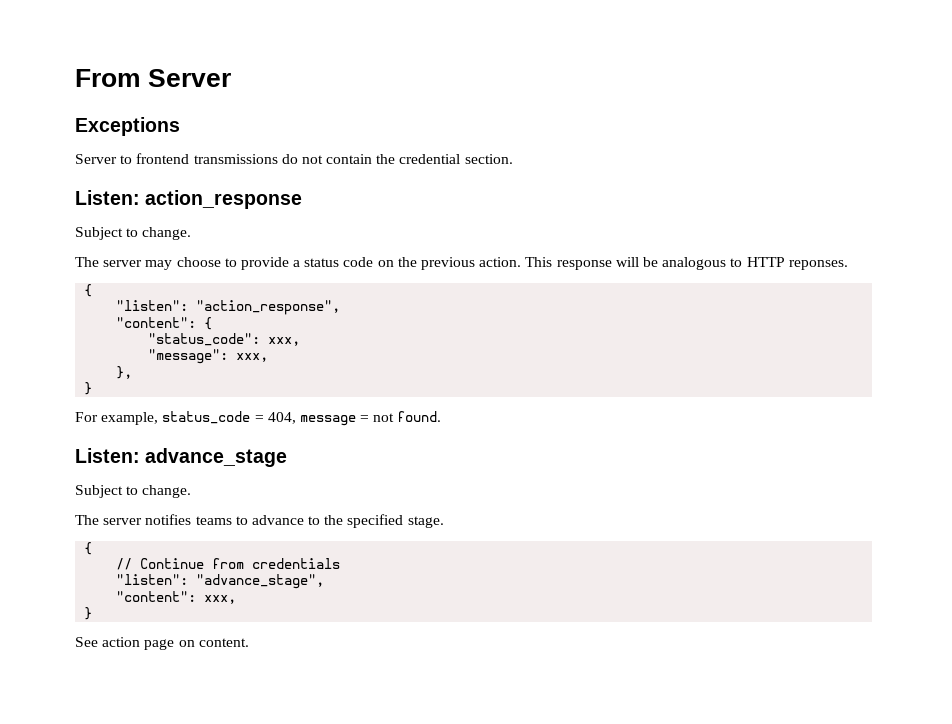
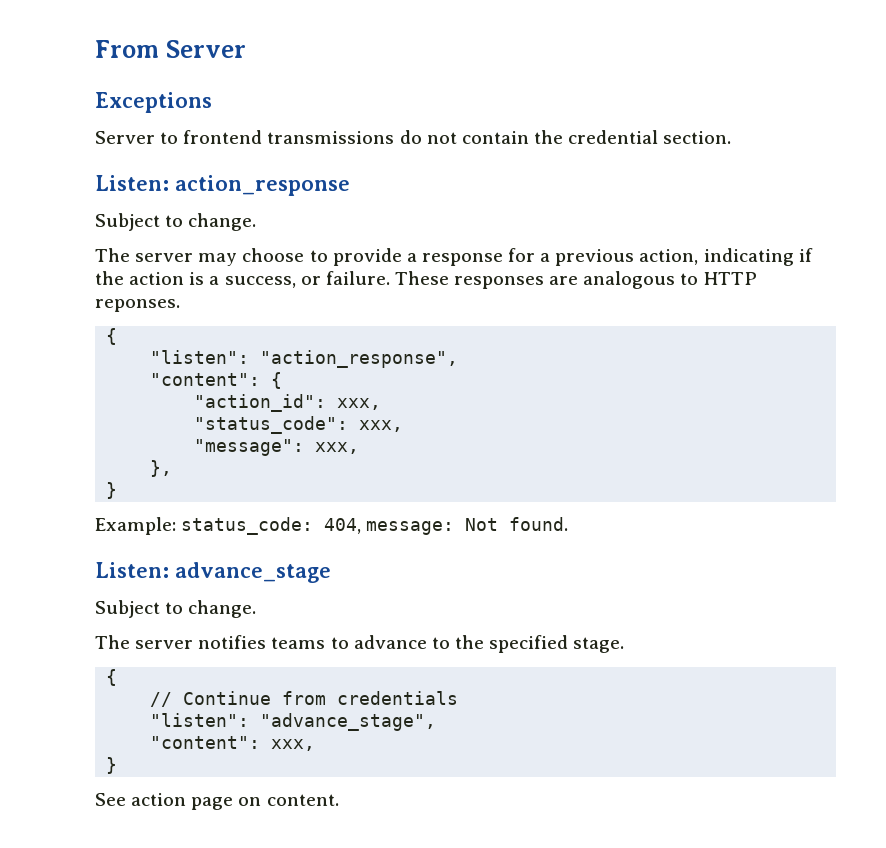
- The server may choose to provide a status code on the previous action. This response will be analogous to HTTP reponses.
+ The server may choose to provide a response for a previous action, indicating if the action is a success, or failure. These responses are analogous to HTTP reponses.
+ "action_id": xxx,
- For example, status_code = 404, message = not found.
+ Example: status_code: 404, message: Not found.

